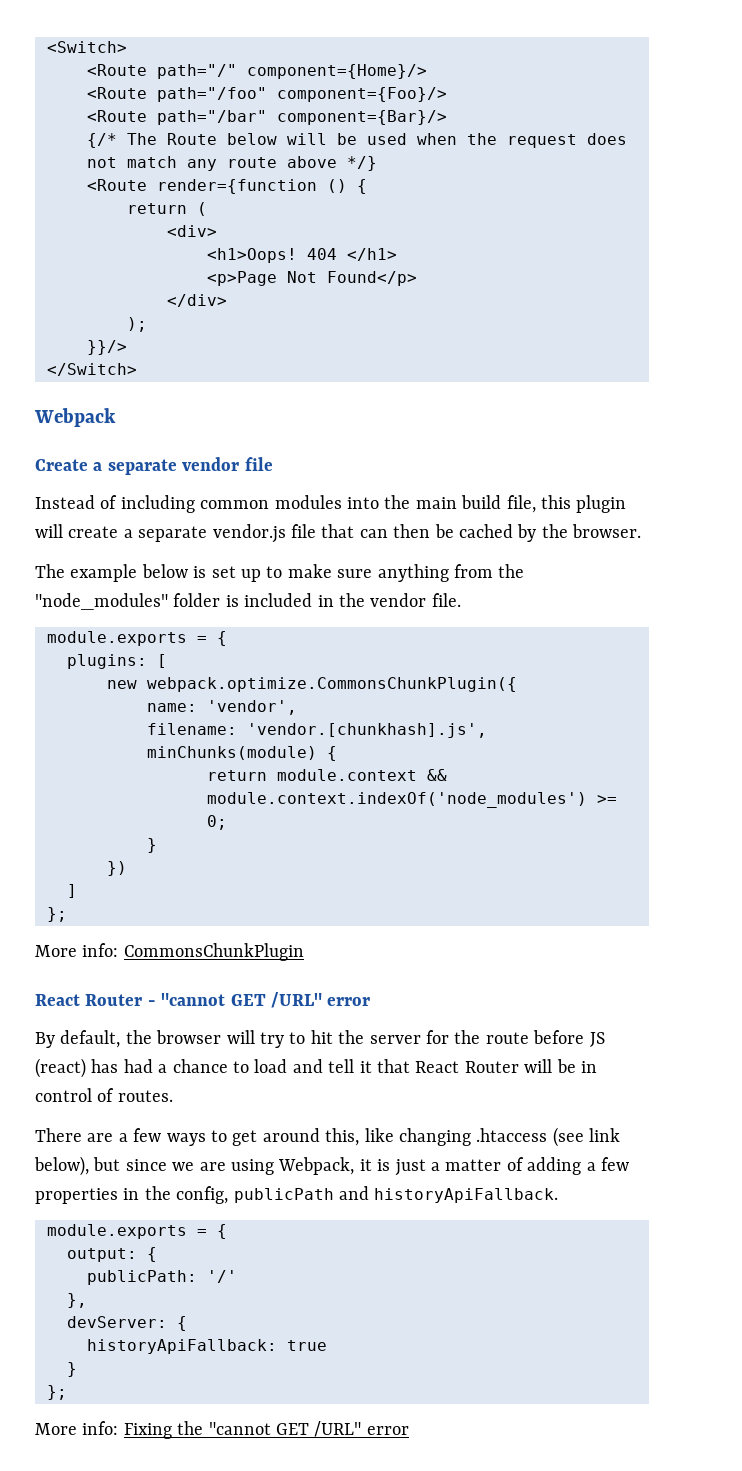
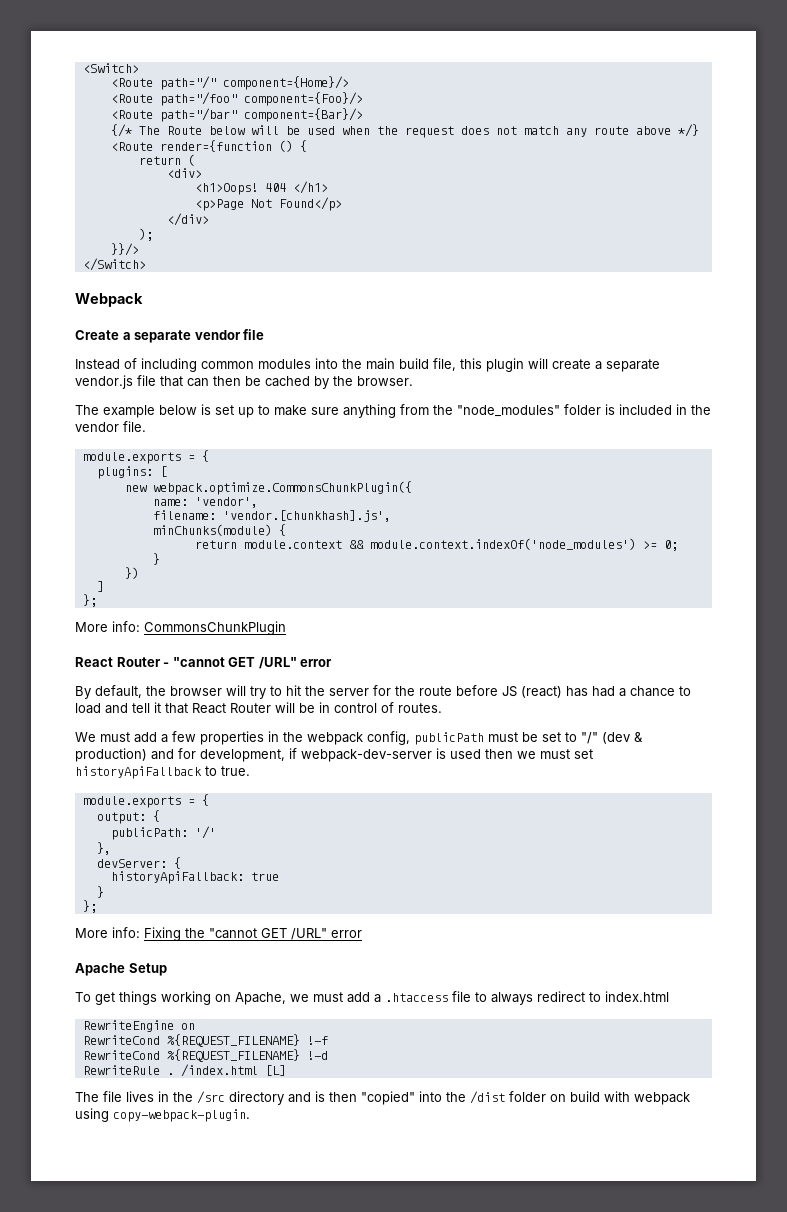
- There are a few ways to get around this, like changing .htaccess (see link below), but since we are using Webpack, it is just a matter of adding a few properties in the config, publicPath and historyApiFallback.
+ We must add a few properties in the webpack config, publicPath must be set to "/" (dev & production) and for development, if webpack-dev-server is used then we must set historyApiFallback to true.
+ Apache Setup
+ To get things working on Apache, we must add a .htaccess file to always redirect to index.html
+ RewriteEngine on
+ RewriteCond %{REQUEST_FILENAME} !-f
+ RewriteCond %{REQUEST_FILENAME} !-d
+ RewriteRule . /index.html [L]
+ The file lives in the /src directory and is then "copied" into the /dist folder on build with webpack using copy-webpack-plugin.

